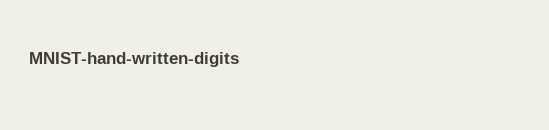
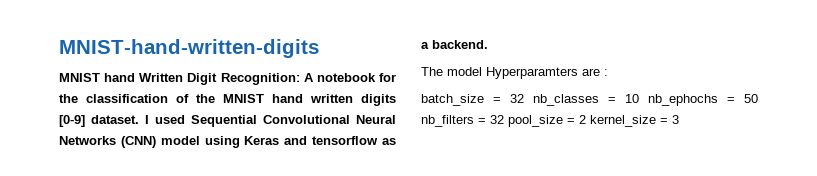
+ MNIST hand Written Digit Recognition: A notebook for the classification of the MNIST hand written digits [0-9] dataset. I used Sequential Convolutional Neural Networks (CNN) model using Keras and tensorflow as a backend.
+ The model Hyperparamters are :
+ batch_size = 32 nb_classes = 10 nb_ephochs = 50 nb_filters = 32 pool_size = 2 kernel_size = 3

